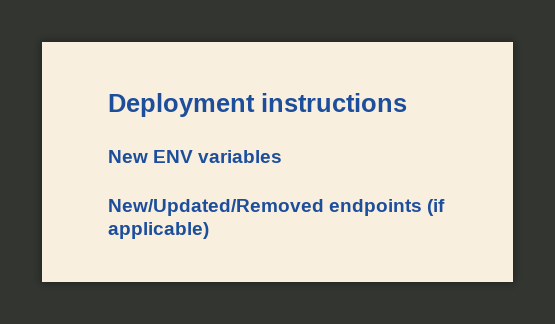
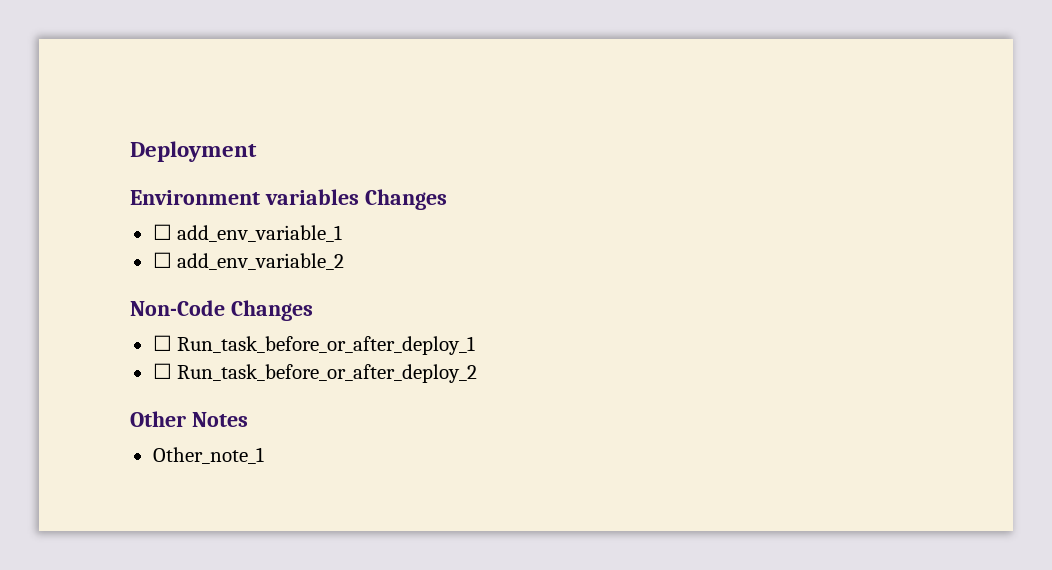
- Deployment instructions
- New ENV variables
- New/Updated/Removed endpoints (if applicable)
+ Deployment
+ Environment variables Changes
+ ☐ add_env_variable_1
+ ☐ add_env_variable_2
+ Non-Code Changes
+ ☐ Run_task_before_or_after_deploy_1
+ ☐ Run_task_before_or_after_deploy_2
+ Other Notes
+ Other_note_1

